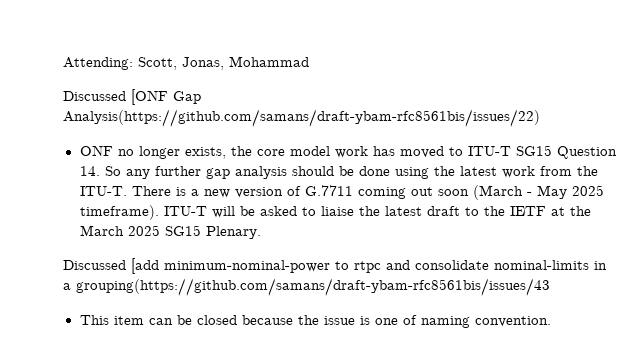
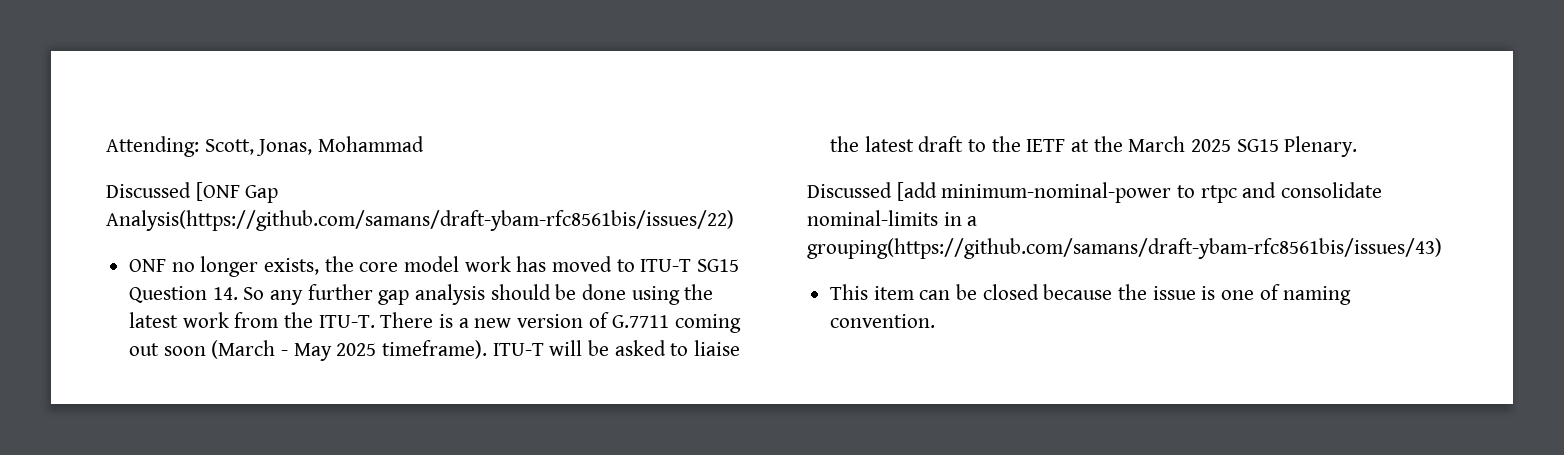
- Discussed [add minimum-nominal-power to rtpc and consolidate nominal-limits in a grouping(https://github.com/samans/draft-ybam-rfc8561bis/issues/43
+ Discussed [add minimum-nominal-power to rtpc and consolidate nominal-limits in a grouping(https://github.com/samans/draft-ybam-rfc8561bis/issues/43)

